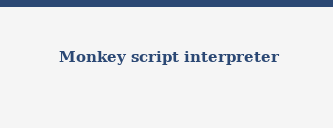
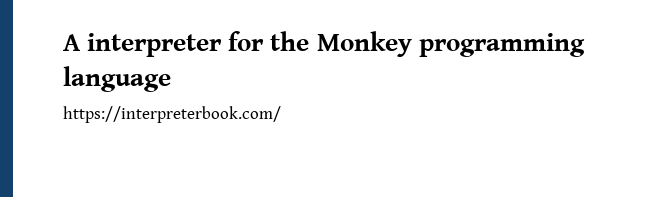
- Monkey script interpreter
+ A interpreter for the Monkey programming language
+ https://interpreterbook.com/

